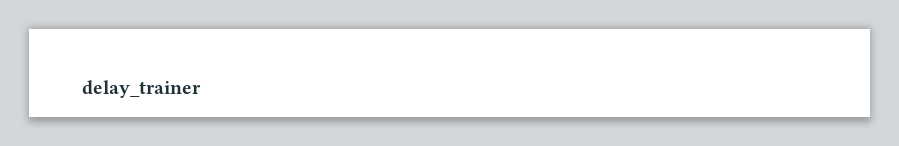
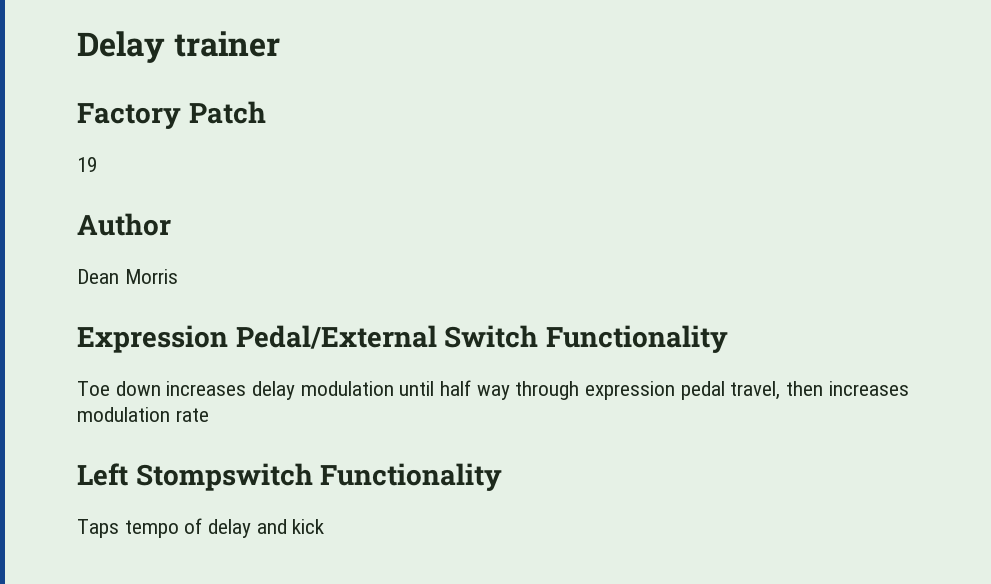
- delay_trainer
+ Delay trainer
+ Factory Patch
+ 19
+ Author
+ Dean Morris
+ Expression Pedal/External Switch Functionality
+ Toe down increases delay modulation until half way through expression pedal travel, then increases modulation rate
+ Left Stompswitch Functionality
+ Taps tempo of delay and kick

